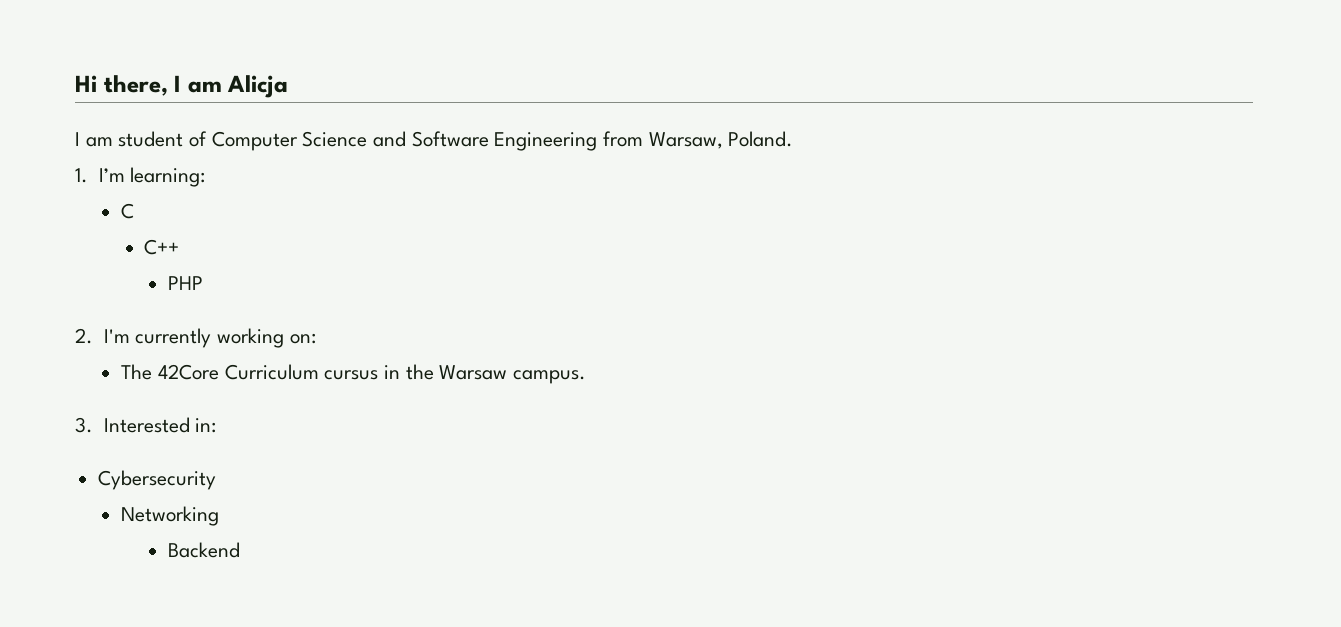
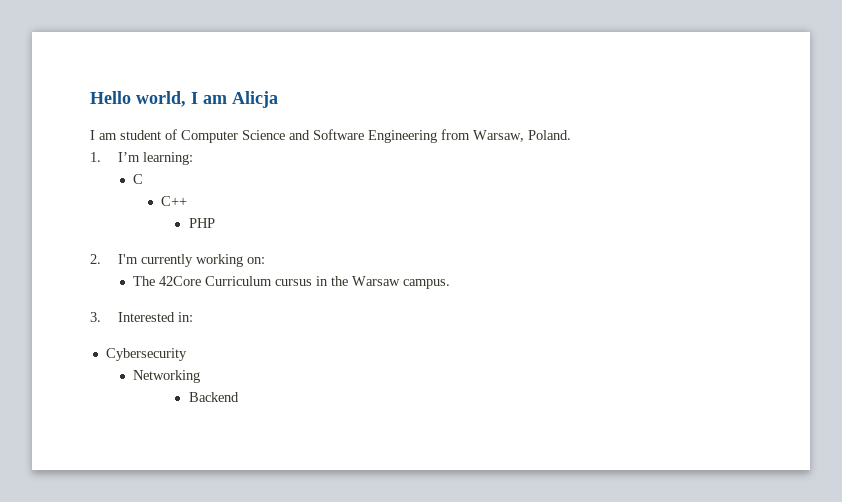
- Hi there, I am Alicja
+ Hello world, I am Alicja

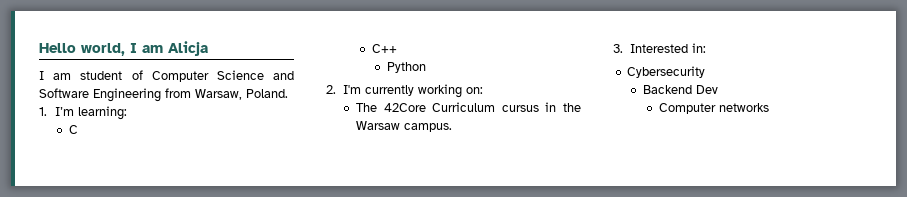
- PHP
+ Python
- Networking
- Backend
+ Backend Dev
+ Computer networks

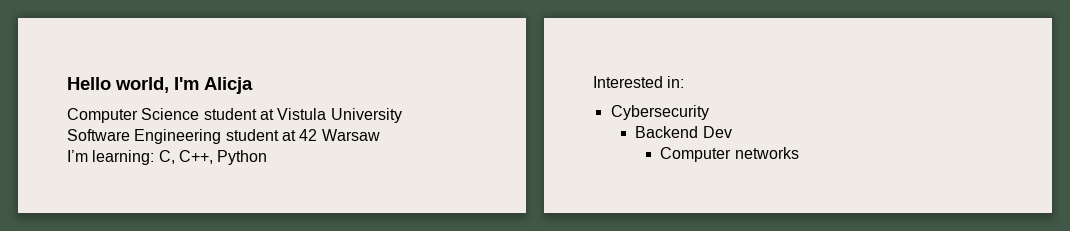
- Hello world, I am Alicja
+ Hello world, I'm Alicja
- I am student of Computer Science and Software Engineering from Warsaw, Poland.
- 1. I’m learning:
- C
- C++
- Python
+ Computer Science student at Vistula University
+ Software Engineering student at 42 Warsaw
+ I’m learning: C, C++, Python
- 2. I'm currently working on:
- The 42Core Curriculum cursus in the Warsaw campus.
- 3. Interested in:
+ Interested in:

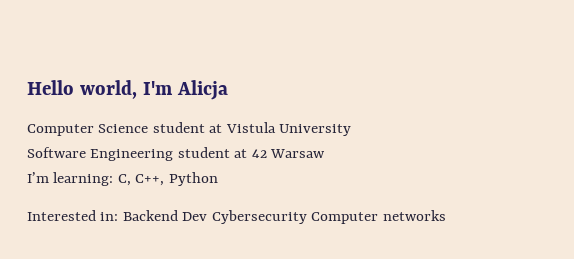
- Interested in:
- Cybersecurity
- Backend Dev
- Computer networks
+ Interested in: Backend Dev Cybersecurity Computer networks

